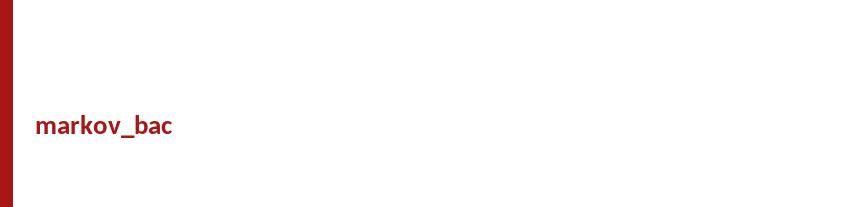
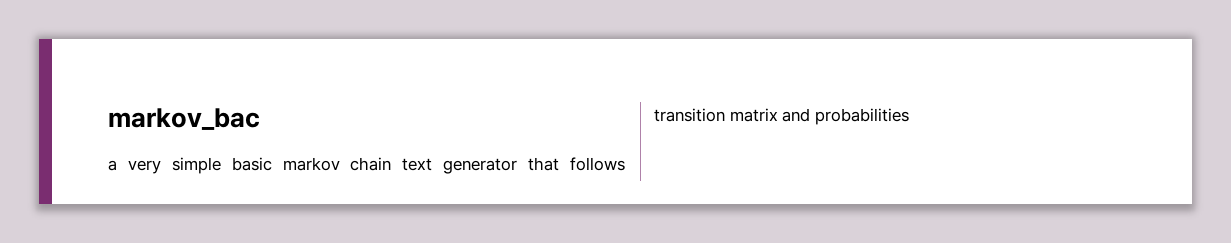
+ a very simple basic markov chain text generator that follows transition matrix and probabilities

